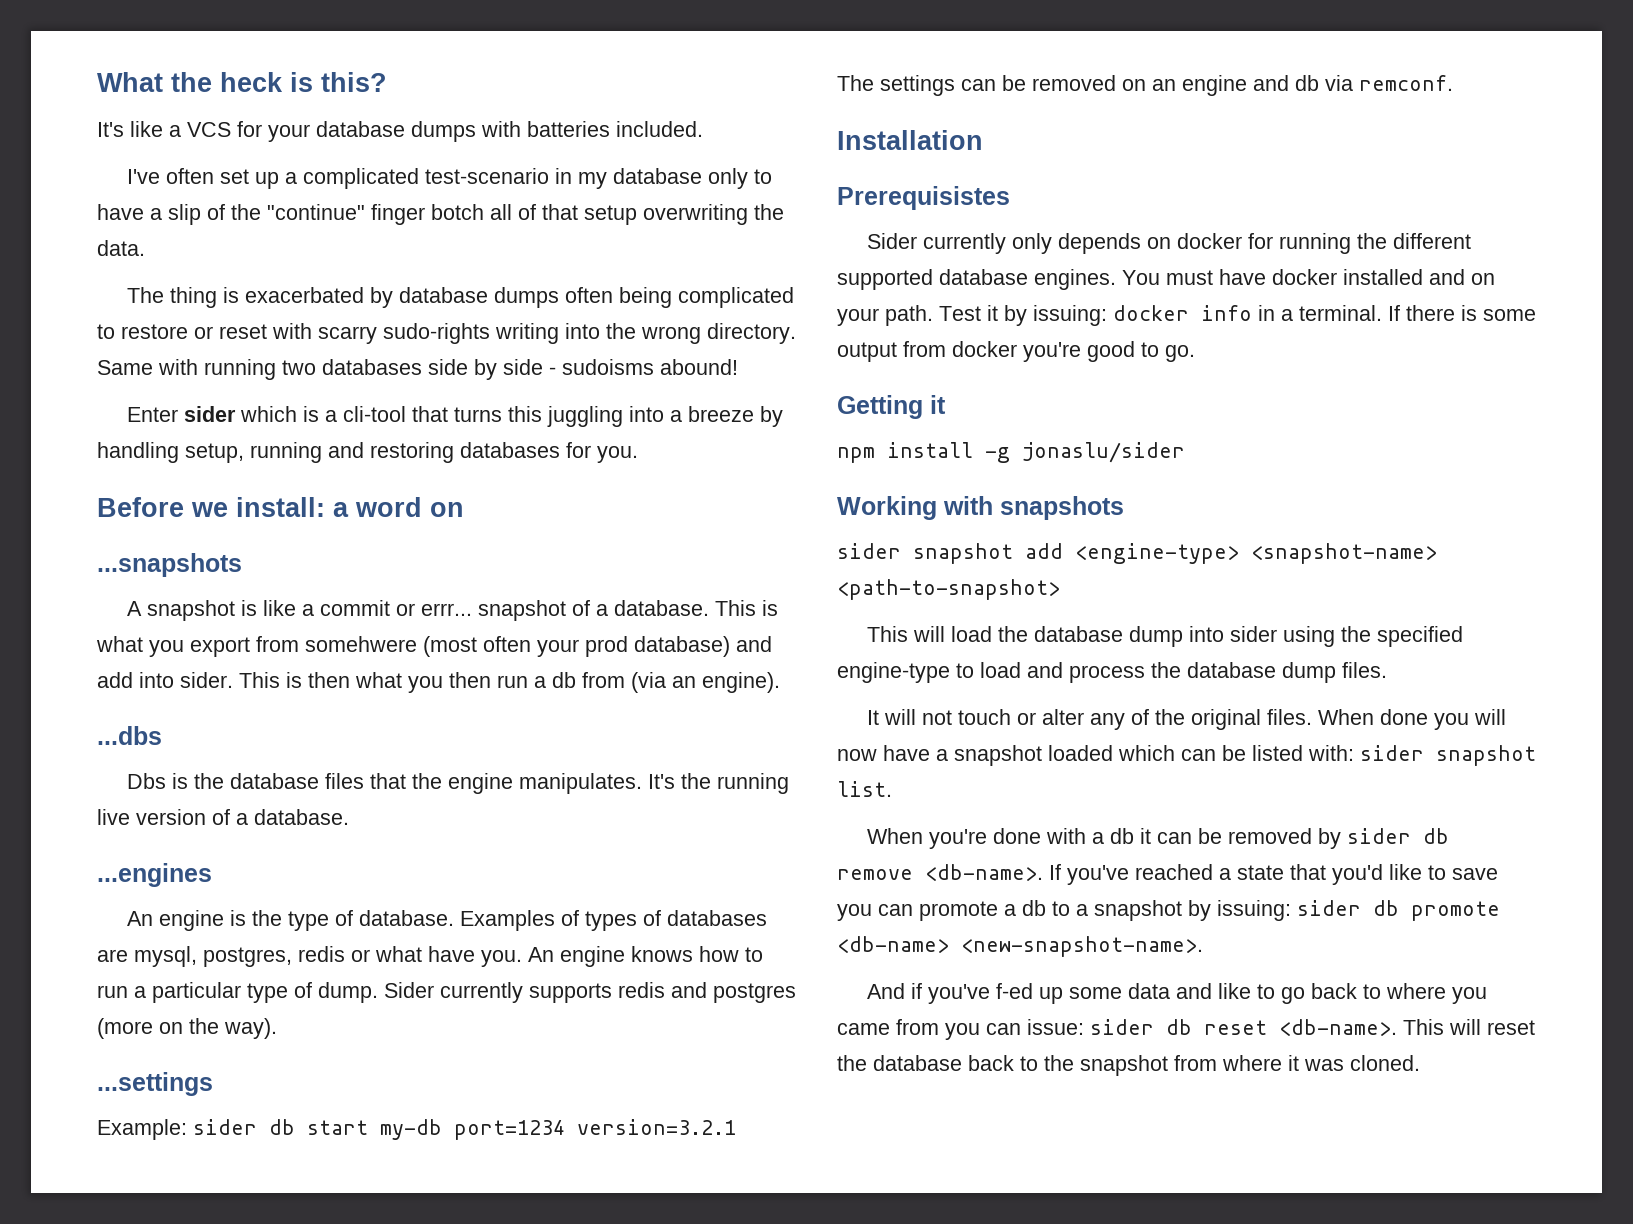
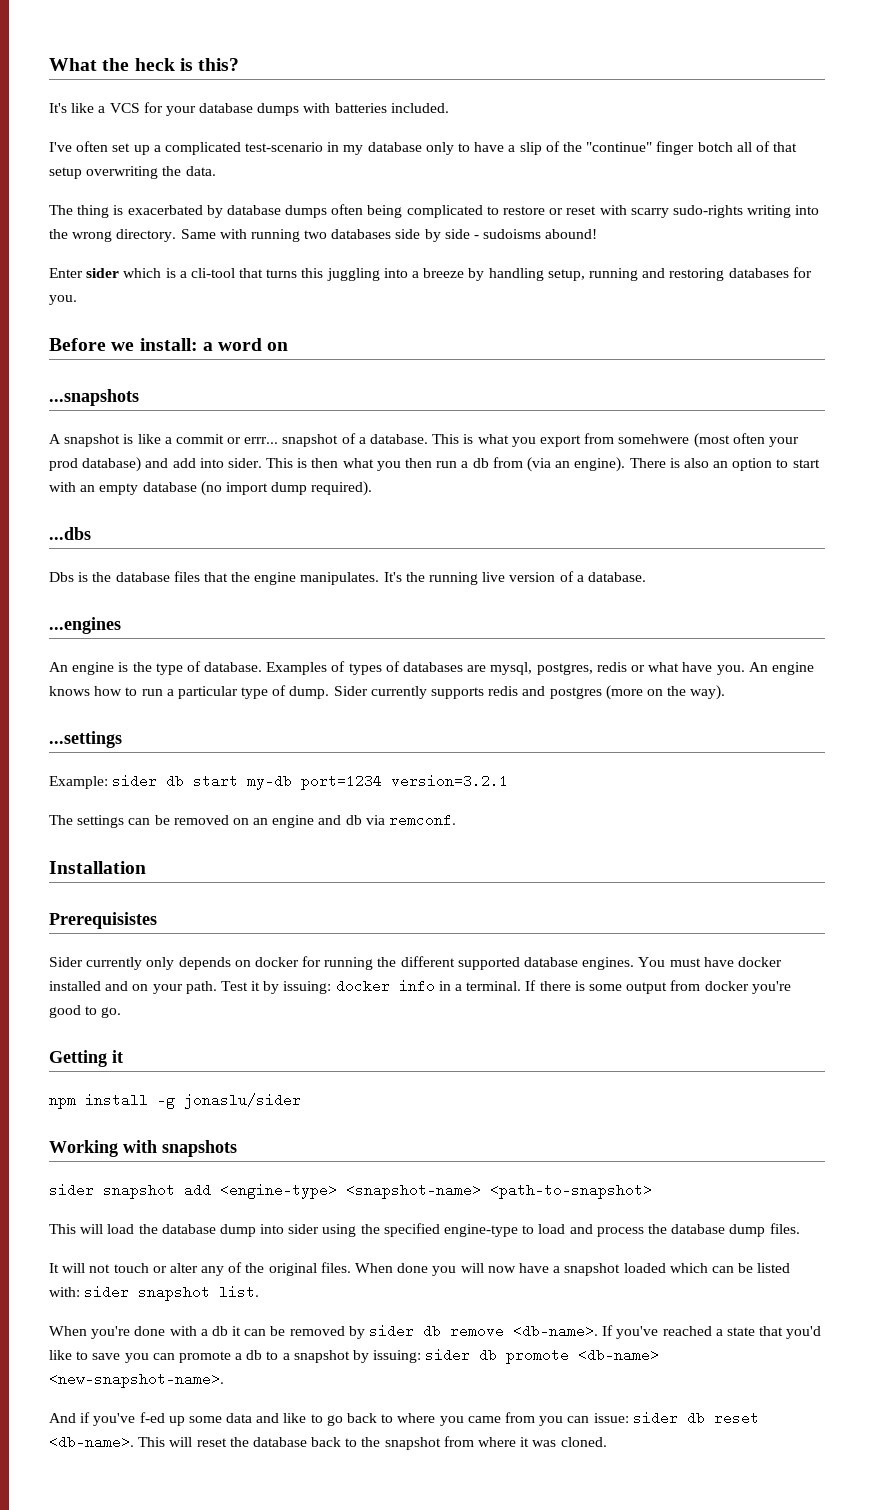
+ There is also an option to start with an empty database (no import dump required).

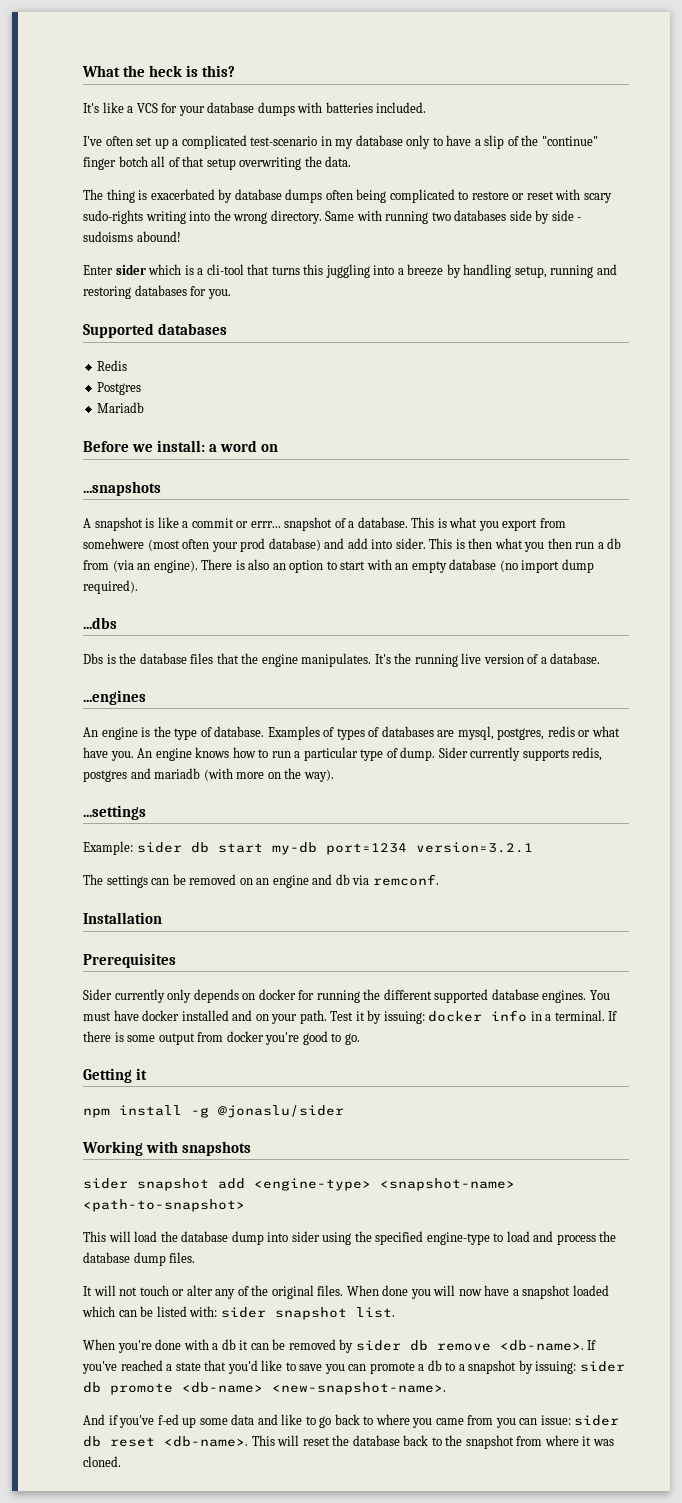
- The thing is exacerbated by database dumps often being complicated to restore or reset with scarry sudo-rights writing into the wrong directory.
+ The thing is exacerbated by database dumps often being complicated to restore or reset with scary sudo-rights writing into the wrong directory.
+ Supported databases
+ Redis
+ Postgres
+ Mariadb
- Sider currently supports redis and postgres (more on the way).
+ Sider currently supports redis, postgres and mariadb (with more on the way).
- Prerequisistes
+ Prerequisites
- npm install -g jonaslu/sider
+ npm install -g @jonaslu/sider

